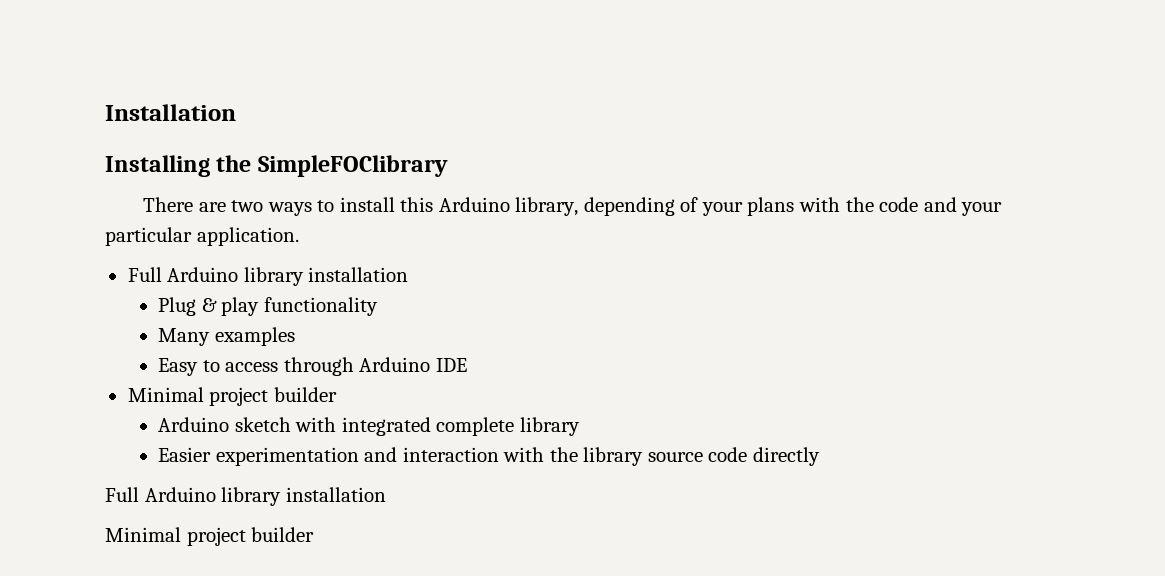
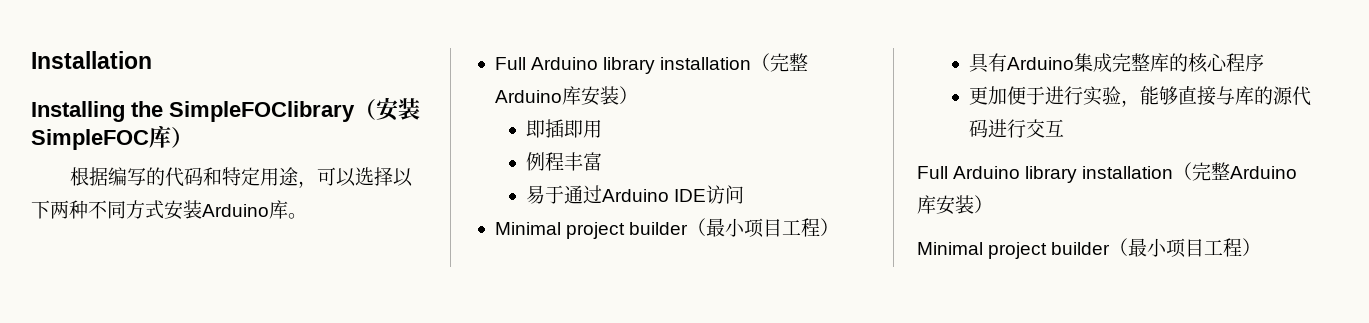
- Installing the SimpleFOClibrary
- There are two ways to install this Arduino library, depending of your plans with the code and your particular application.
- Full Arduino library installation
- Plug & play functionality
- Many examples
- Easy to access through Arduino IDE
- Minimal project builder
- Arduino sketch with integrated complete library
- Easier experimentation and interaction with the library source code directly
- Full Arduino library installation
- Minimal project builder
+ Installing the SimpleFOClibrary（安装SimpleFOC库）
+ 根据编写的代码和特定用途，可以选择以下两种不同方式安装Arduino库。
+ Full Arduino library installation（完整Arduino库安装）
+ 即插即用
+ 例程丰富
+ 易于通过Arduino IDE访问
+ Minimal project builder（最小项目工程）
+ 具有Arduino集成完整库的核心程序
+ 更加便于进行实验，能够直接与库的源代码进行交互
+ Full Arduino library installation（完整Arduino库安装）
+ Minimal project builder（最小项目工程）

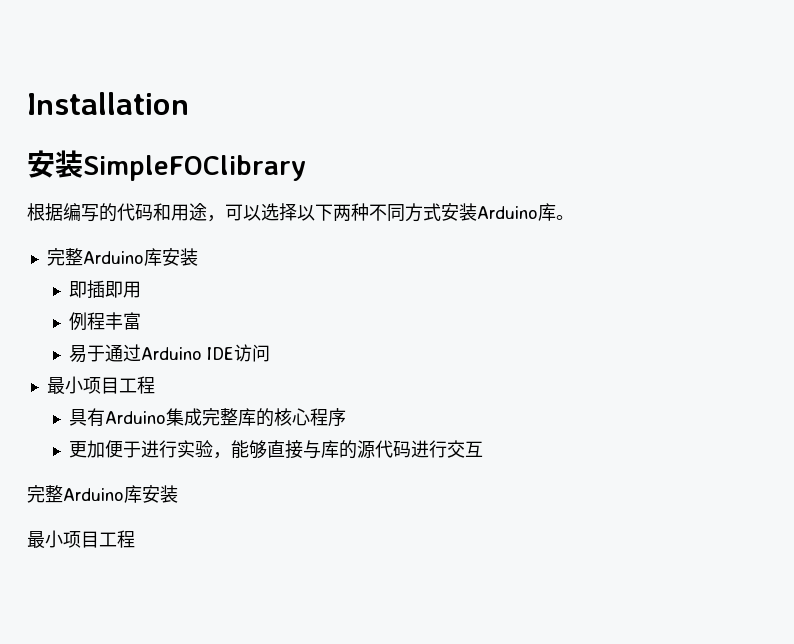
- Installing the SimpleFOClibrary（安装SimpleFOC库）
+ 安装SimpleFOClibrary
- 根据编写的代码和特定用途，可以选择以下两种不同方式安装Arduino库。
- Full Arduino library installation（完整Arduino库安装）
+ 根据编写的代码和用途，可以选择以下两种不同方式安装Arduino库。
+ 完整Arduino库安装
  易于通过Arduino IDE访问
- Minimal project builder（最小项目工程）
+ 最小项目工程
  更加便于进行实验，能够直接与库的源代码进行交互
- Full Arduino library installation（完整Arduino库安装）
- Minimal project builder（最小项目工程）
+ 完整Arduino库安装
+ 最小项目工程

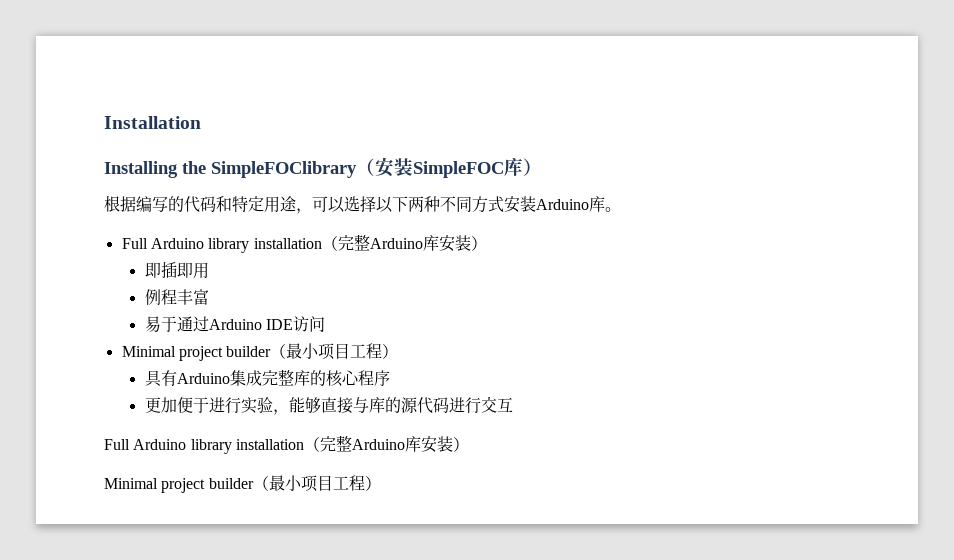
- 安装SimpleFOClibrary
+ Installing the SimpleFOClibrary（安装SimpleFOC库）
- 根据编写的代码和用途，可以选择以下两种不同方式安装Arduino库。
- 完整Arduino库安装
+ 根据编写的代码和特定用途，可以选择以下两种不同方式安装Arduino库。
+ Full Arduino library installation（完整Arduino库安装）
  易于通过Arduino IDE访问
- 最小项目工程
+ Minimal project builder（最小项目工程）
  更加便于进行实验，能够直接与库的源代码进行交互
- 完整Arduino库安装
- 最小项目工程
+ Full Arduino library installation（完整Arduino库安装）
+ Minimal project builder（最小项目工程）

